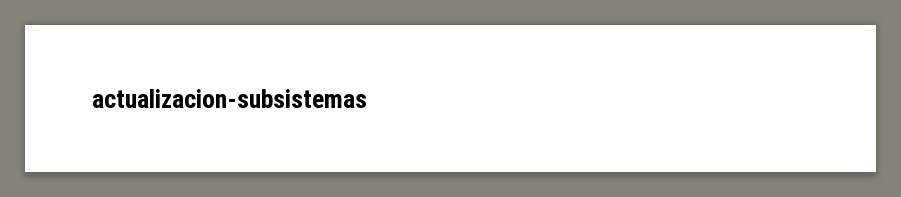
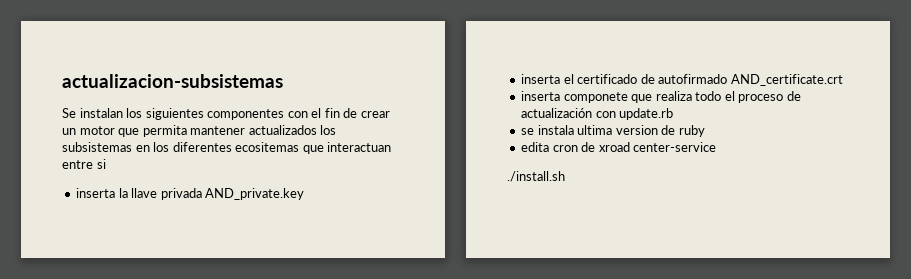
+ Se instalan los siguientes componentes con el fin de crear un motor que permita mantener actualizados los subsistemas en los diferentes ecositemas que interactuan entre si
+ inserta la llave privada AND_private.key
+ inserta el certificado de autofirmado AND_certificate.crt
+ inserta componete que realiza todo el proceso de actualización con update.rb
+ se instala ultima version de ruby
+ edita cron de xroad center-service
+ ./install.sh

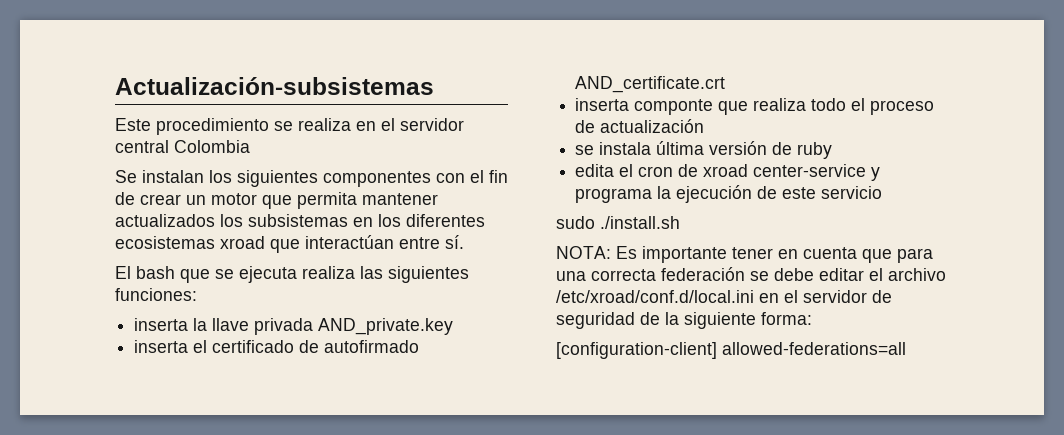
- actualizacion-subsistemas
+ Actualización-subsistemas
+ Este procedimiento se realiza en el servidor central Colombia
- Se instalan los siguientes componentes con el fin de crear un motor que permita mantener actualizados los subsistemas en los diferentes ecositemas que interactuan entre si
+ Se instalan los siguientes componentes con el fin de crear un motor que permita mantener actualizados los subsistemas en los diferentes ecosistemas xroad que interactúan entre sí.
+ El bash que se ejecuta realiza las siguientes funciones:
- inserta componete que realiza todo el proceso de actualización con update.rb
+ inserta componte que realiza todo el proceso de actualización
- se instala ultima version de ruby
+ se instala última versión de ruby
- edita cron de xroad center-service
- ./install.sh
+ edita el cron de xroad center-service y programa la ejecución de este servicio
+ sudo ./install.sh
+ NOTA: Es importante tener en cuenta que para una correcta federación se debe editar el archivo /etc/xroad/conf.d/local.ini en el servidor de seguridad de la siguiente forma:
+ [configuration-client] allowed-federations=all

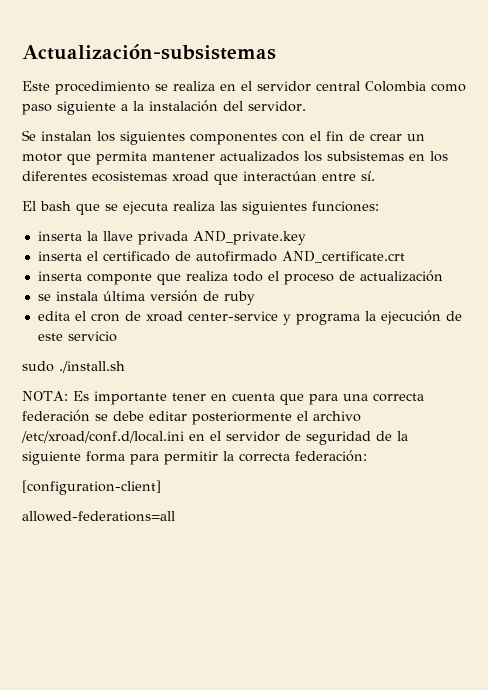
- Este procedimiento se realiza en el servidor central Colombia
+ Este procedimiento se realiza en el servidor central Colombia como paso siguiente a la instalación del servidor.
- NOTA: Es importante tener en cuenta que para una correcta federación se debe editar el archivo /etc/xroad/conf.d/local.ini en el servidor de seguridad de la siguiente forma:
+ NOTA: Es importante tener en cuenta que para una correcta federación se debe editar posteriormente el archivo /etc/xroad/conf.d/local.ini en el servidor de seguridad de la siguiente forma para permitir la correcta federación:
- [configuration-client] allowed-federations=all
+ [configuration-client]
+ allowed-federations=all

